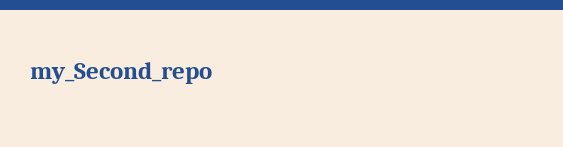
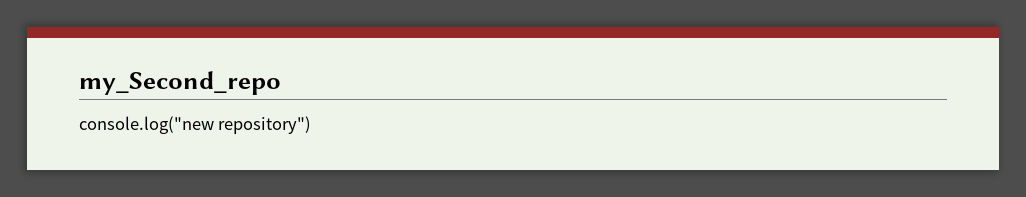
+ console.log("new repository")

